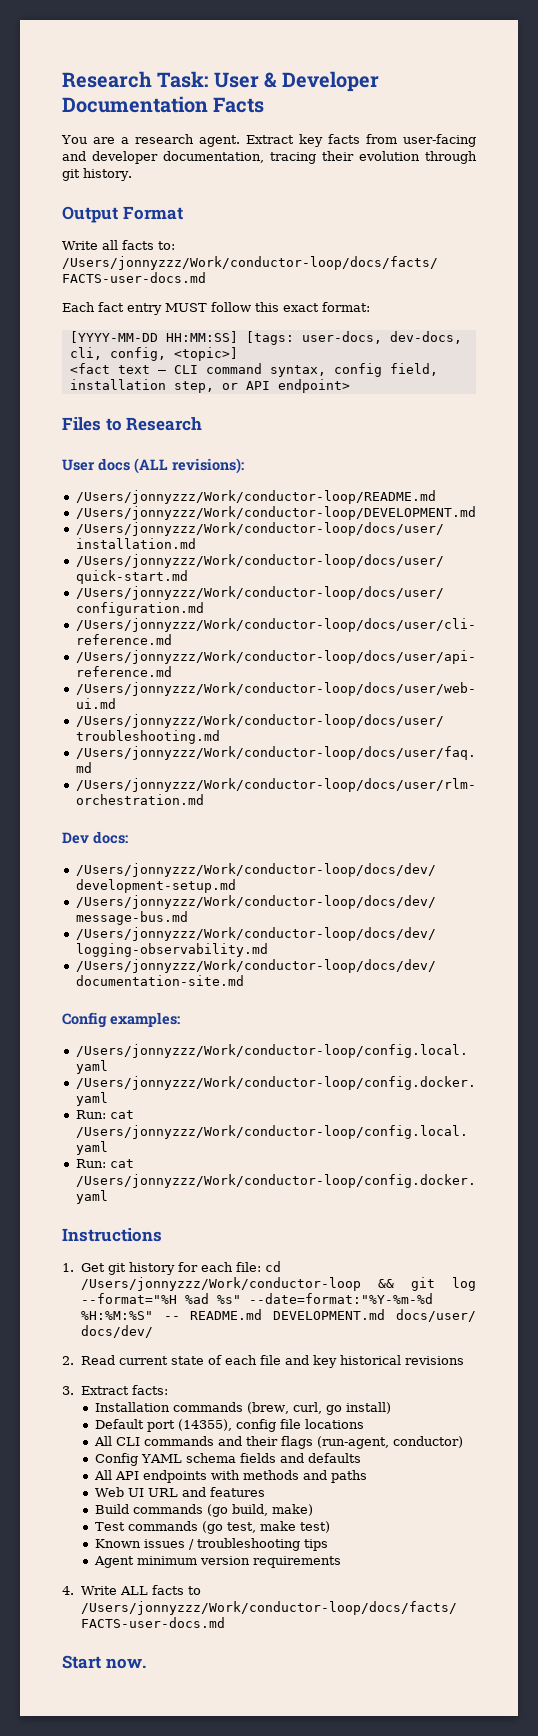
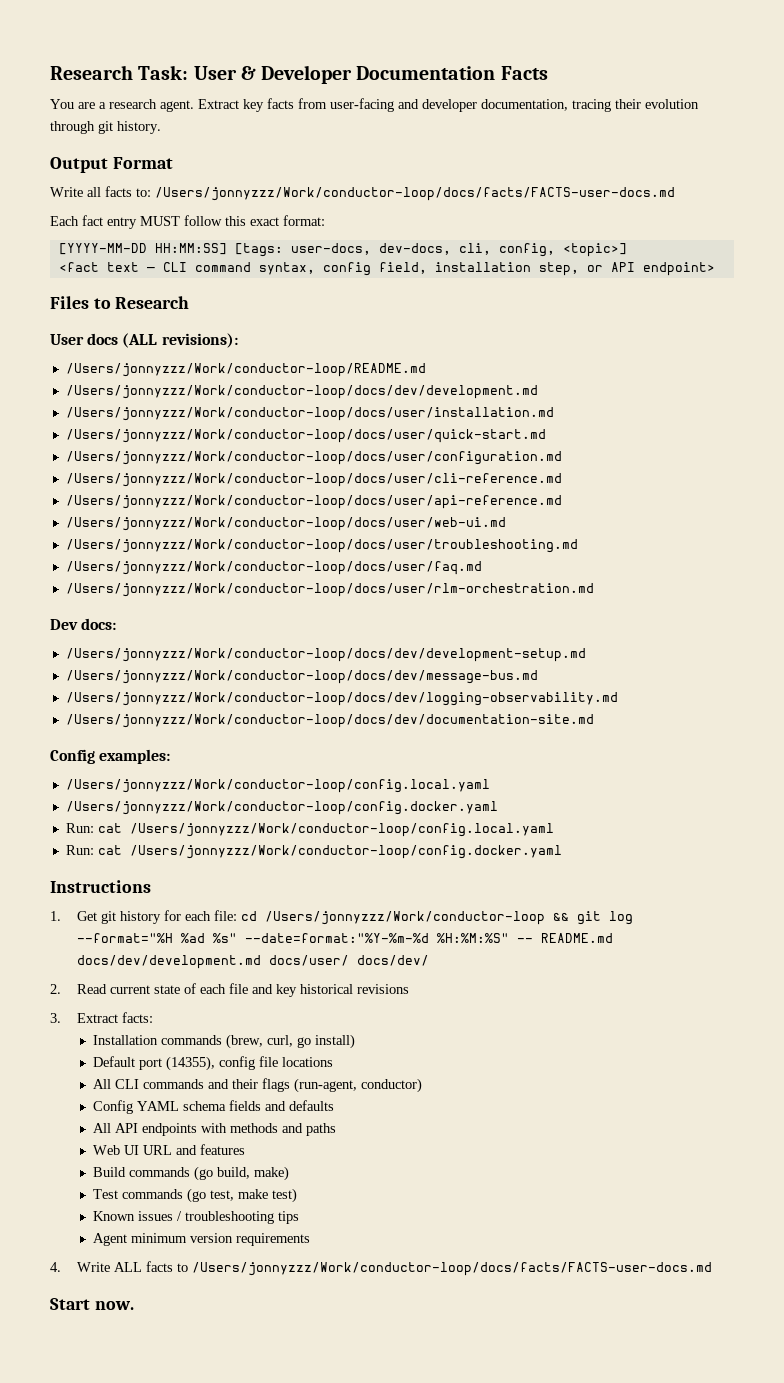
- /Users/jonnyzzz/Work/conductor-loop/DEVELOPMENT.md
+ /Users/jonnyzzz/Work/conductor-loop/docs/dev/development.md
- 1. Get git history for each file: cd /Users/jonnyzzz/Work/conductor-loop && git log --format="%H %ad %s" --date=format:"%Y-%m-%d %H:%M:%S" -- README.md DEVELOPMENT.md docs/user/ docs/dev/
+ 1. Get git history for each file: cd /Users/jonnyzzz/Work/conductor-loop && git log --format="%H %ad %s" --date=format:"%Y-%m-%d %H:%M:%S" -- README.md docs/dev/development.md docs/user/ docs/dev/

